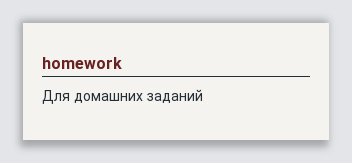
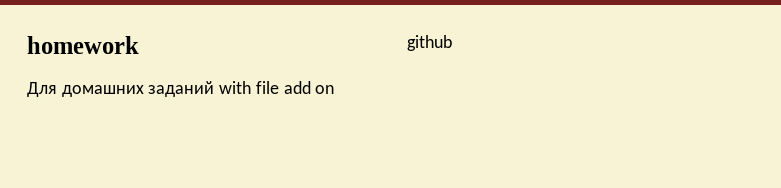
- Для домашних заданий
+ Для домашних заданий with file add on github

